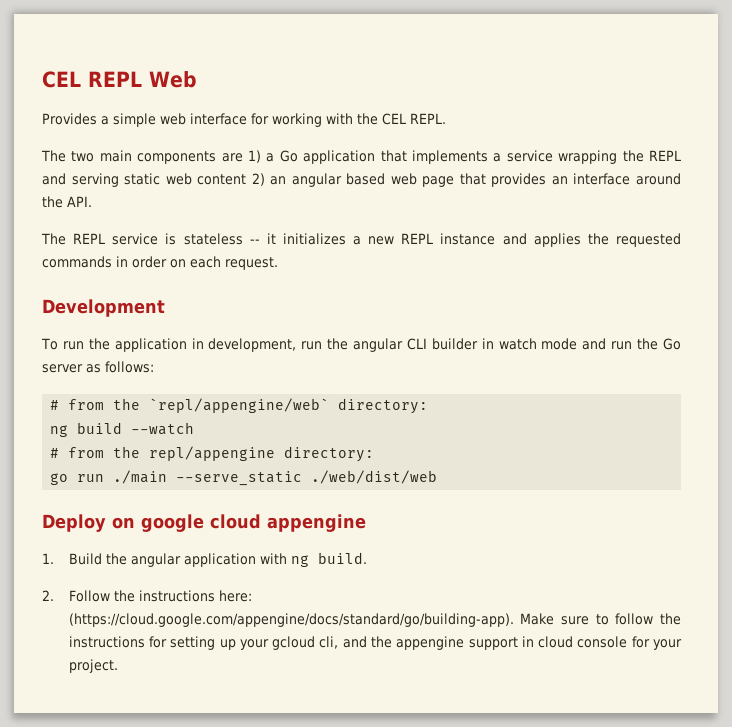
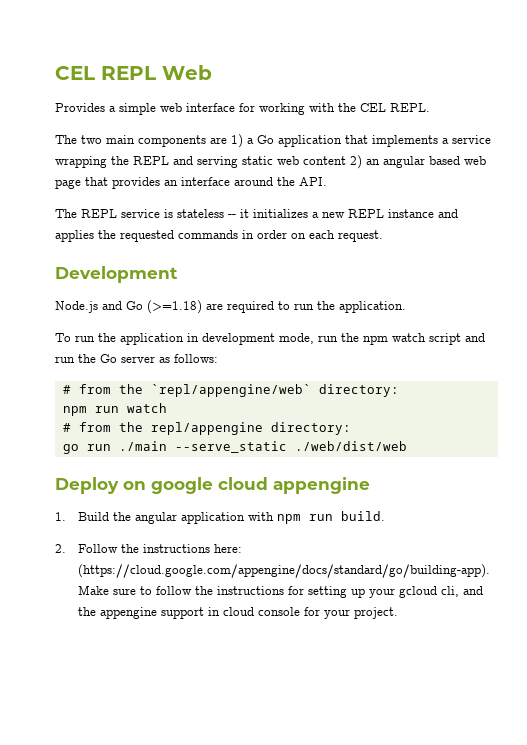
+ Node.js and Go (>=1.18) are required to run the application.
- To run the application in development, run the angular CLI builder in watch mode and run the Go server as follows:
+ To run the application in development mode, run the npm watch script and run the Go server as follows:
- ng build --watch
+ npm run watch
- 1. Build the angular application with ng build.
+ 1. Build the angular application with npm run build.

